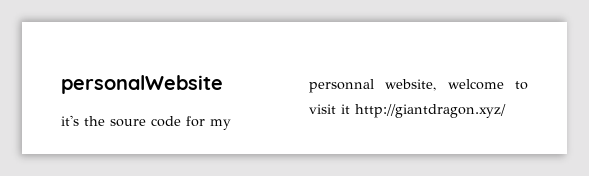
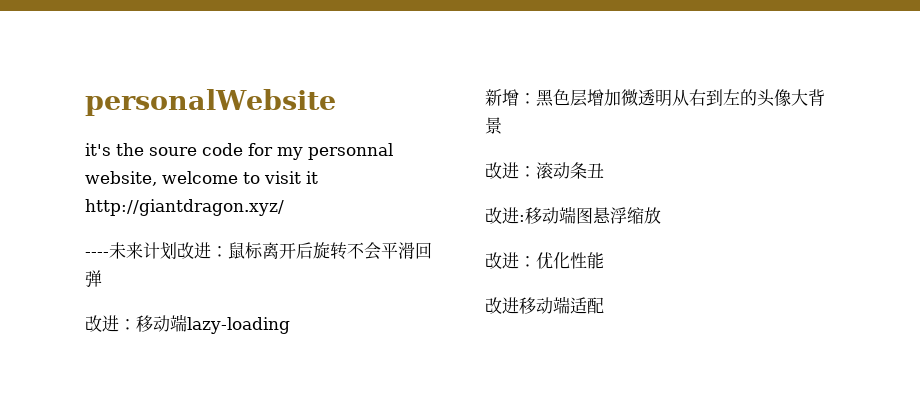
+ ----未来计划改进：鼠标离开后旋转不会平滑回弹
+ 改进：移动端lazy-loading
+ 新增：黑色层增加微透明从右到左的头像大背景
+ 改进：滚动条丑
+ 改进:移动端图悬浮缩放
+ 改进：优化性能
+ 改进移动端适配

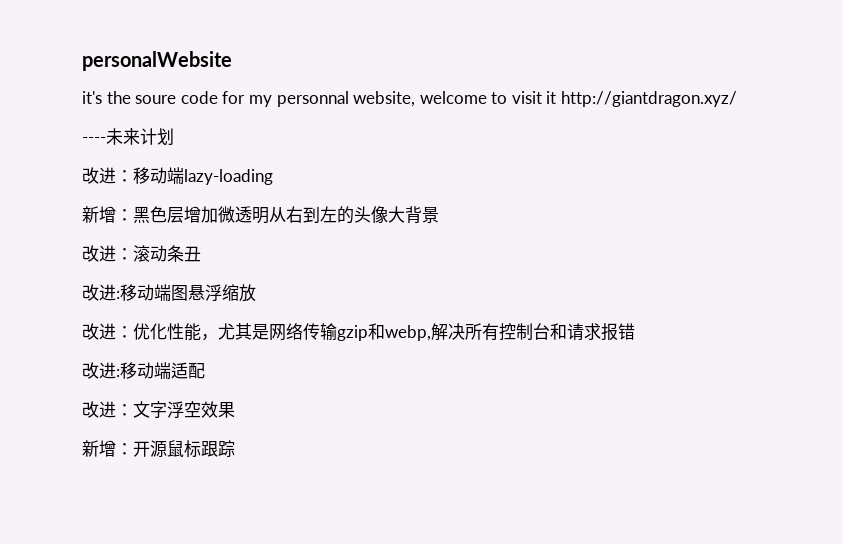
- ----未来计划改进：鼠标离开后旋转不会平滑回弹
+ ----未来计划
- 改进：优化性能
- 改进移动端适配
+ 改进：优化性能，尤其是网络传输gzip和webp,解决所有控制台和请求报错
+ 改进:移动端适配
+ 改进：文字浮空效果
+ 新增：开源鼠标跟踪

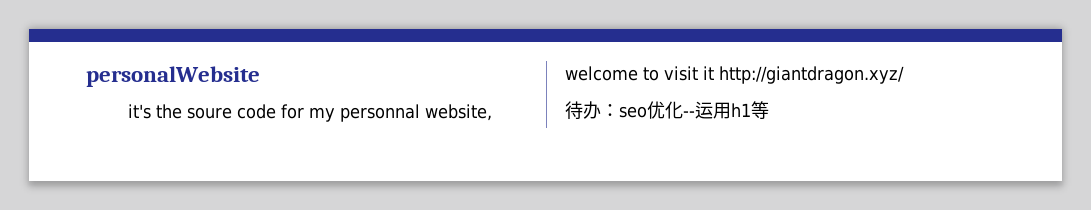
- ----未来计划
- 改进：移动端lazy-loading
- 新增：黑色层增加微透明从右到左的头像大背景
- 改进：滚动条丑
- 改进:移动端图悬浮缩放
- 改进：优化性能，尤其是网络传输gzip和webp,解决所有控制台和请求报错
- 改进:移动端适配
- 改进：文字浮空效果
- 新增：开源鼠标跟踪
+ 待办：seo优化--运用h1等

